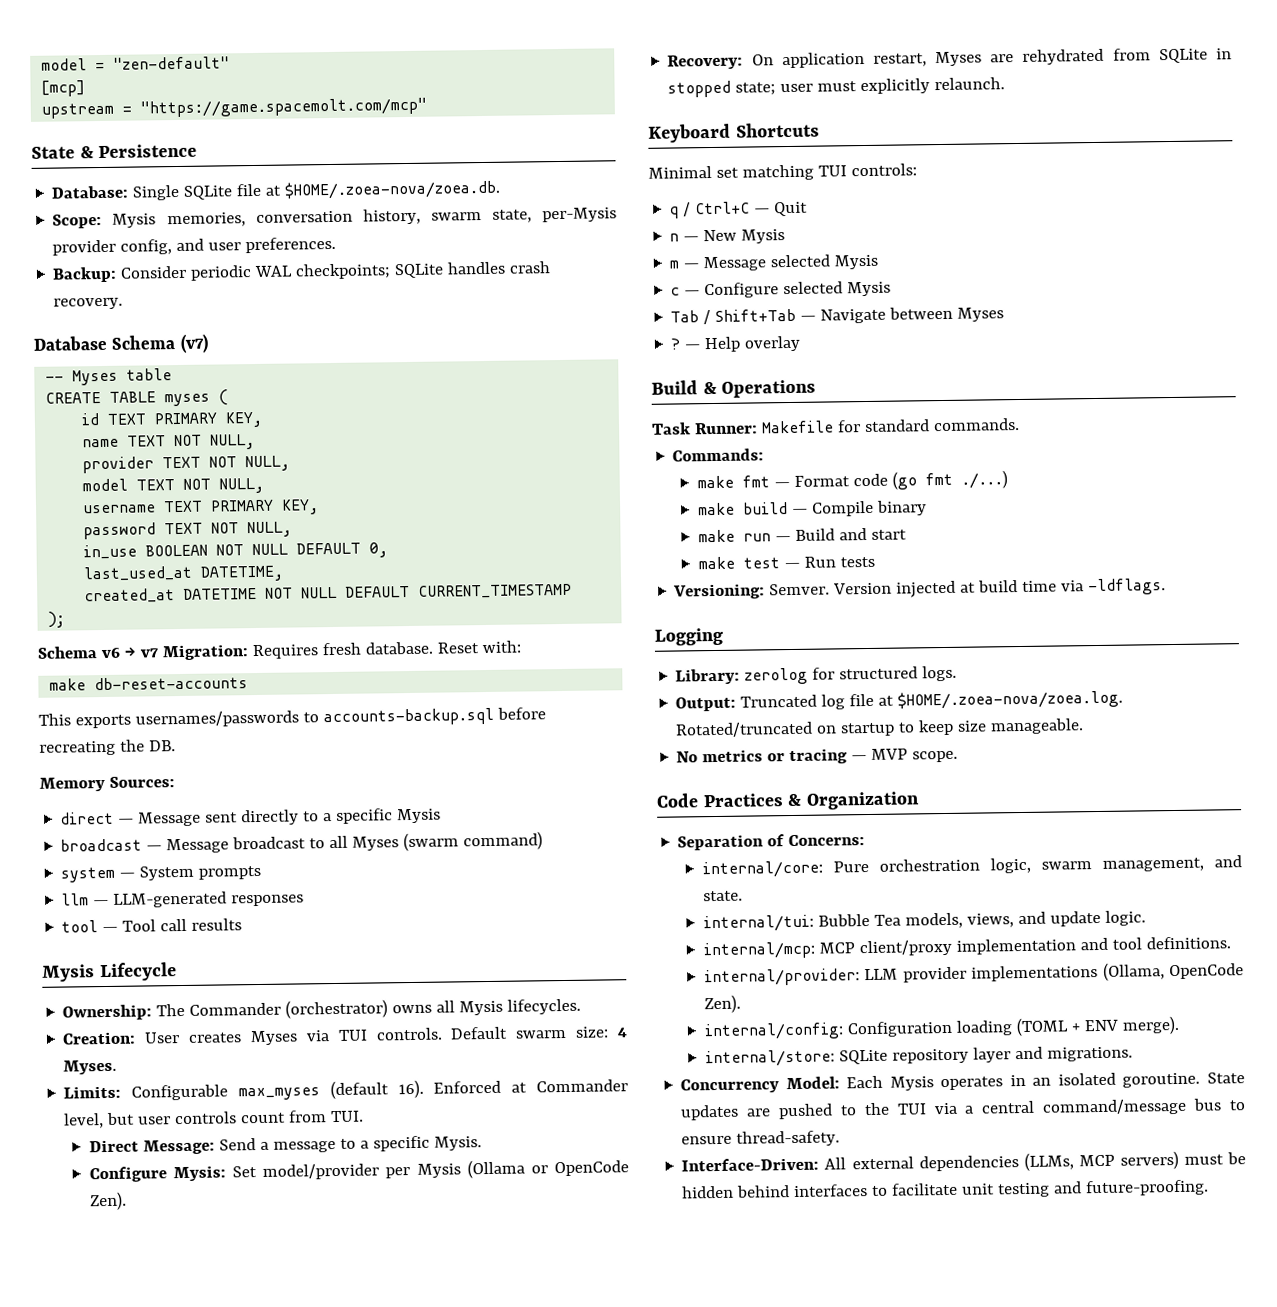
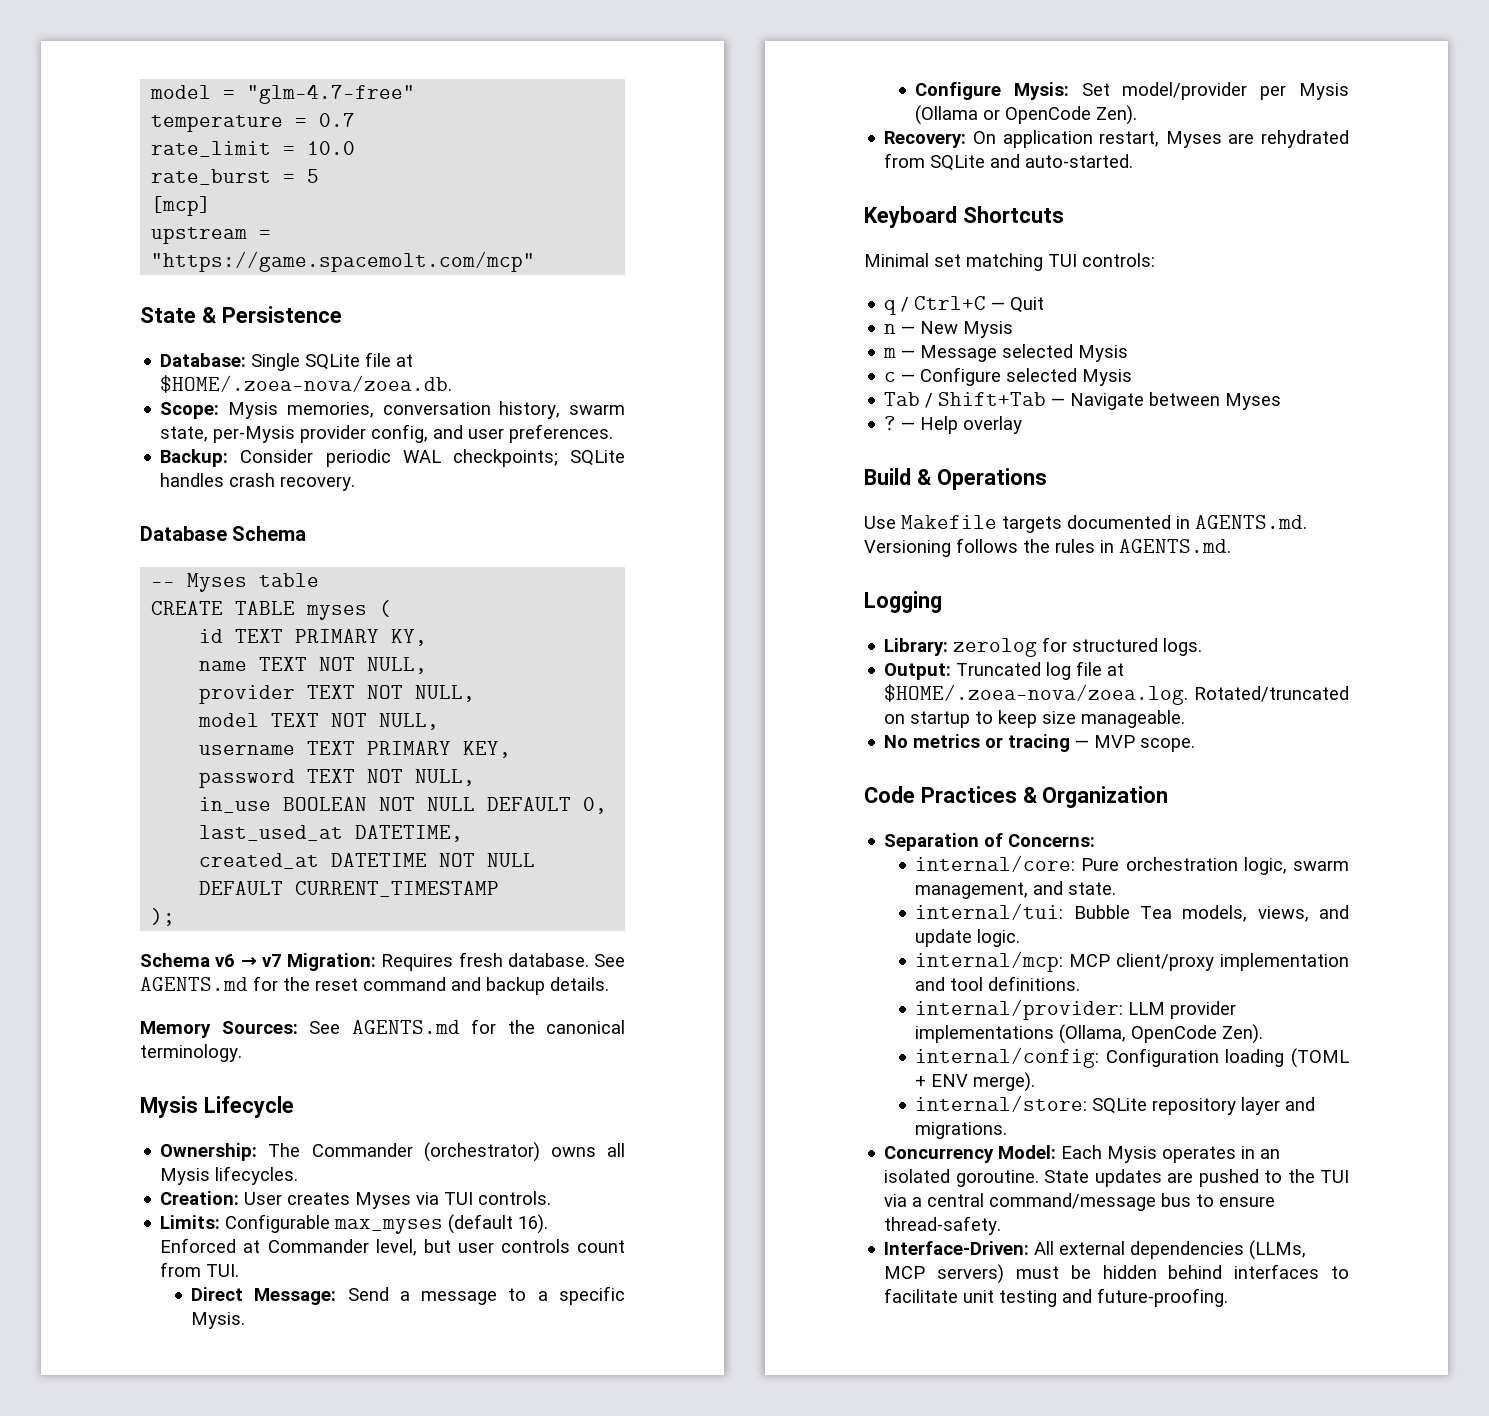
- model = "zen-default"
+ model = "glm-4.7-free"
+ temperature = 0.7
+ rate_limit = 10.0
+ rate_burst = 5
- Database Schema (v7)
+ Database Schema
- id TEXT PRIMARY KEY,
+ id TEXT PRIMARY KY,
- Reset with:
- make db-reset-accounts
- This exports usernames/passwords to accounts-backup.sql before recreating the DB.
- Memory Sources:
- direct — Message sent directly to a specific Mysis
- broadcast — Message broadcast to all Myses (swarm command)
- system — System prompts
- llm — LLM-generated responses
- tool — Tool call results
+ See AGENTS.md for the reset command and backup details.
+ Memory Sources: See AGENTS.md for the canonical terminology.
- Default swarm size: 4 Myses.
- Recovery: On application restart, Myses are rehydrated from SQLite in stopped state; user must explicitly relaunch.
+ Recovery: On application restart, Myses are rehydrated from SQLite and auto-started.
- Task Runner: Makefile for standard commands.
- Commands:
- make fmt — Format code (go fmt ./...)
- make build — Compile binary
- make run — Build and start
- make test — Run tests
- Versioning: Semver. Version injected at build time via -ldflags.
+ Use Makefile targets documented in AGENTS.md. Versioning follows the rules in AGENTS.md.

